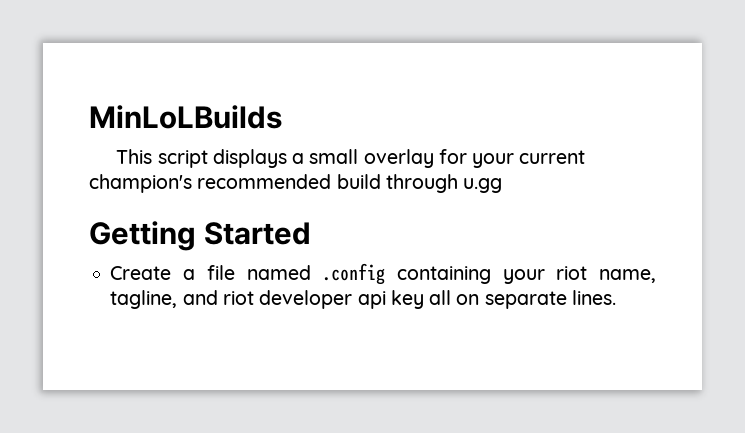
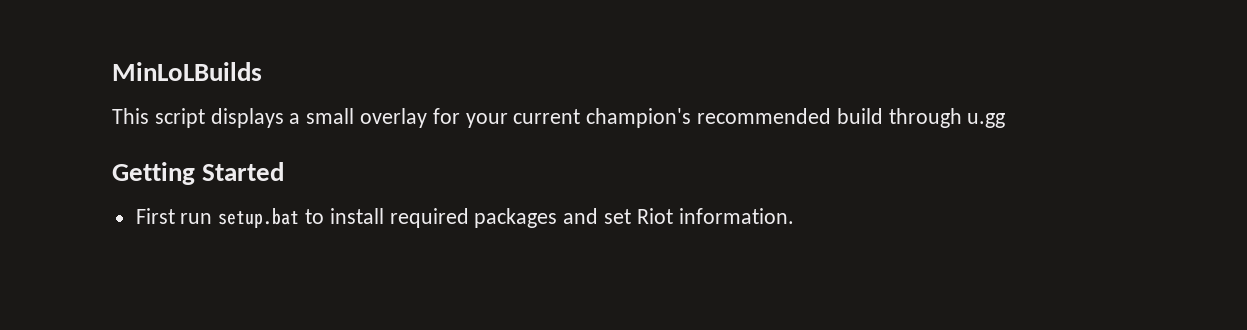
- Create a file named .config containing your riot name, tagline, and riot developer api key all on separate lines.
+ First run setup.bat to install required packages and set Riot information.

